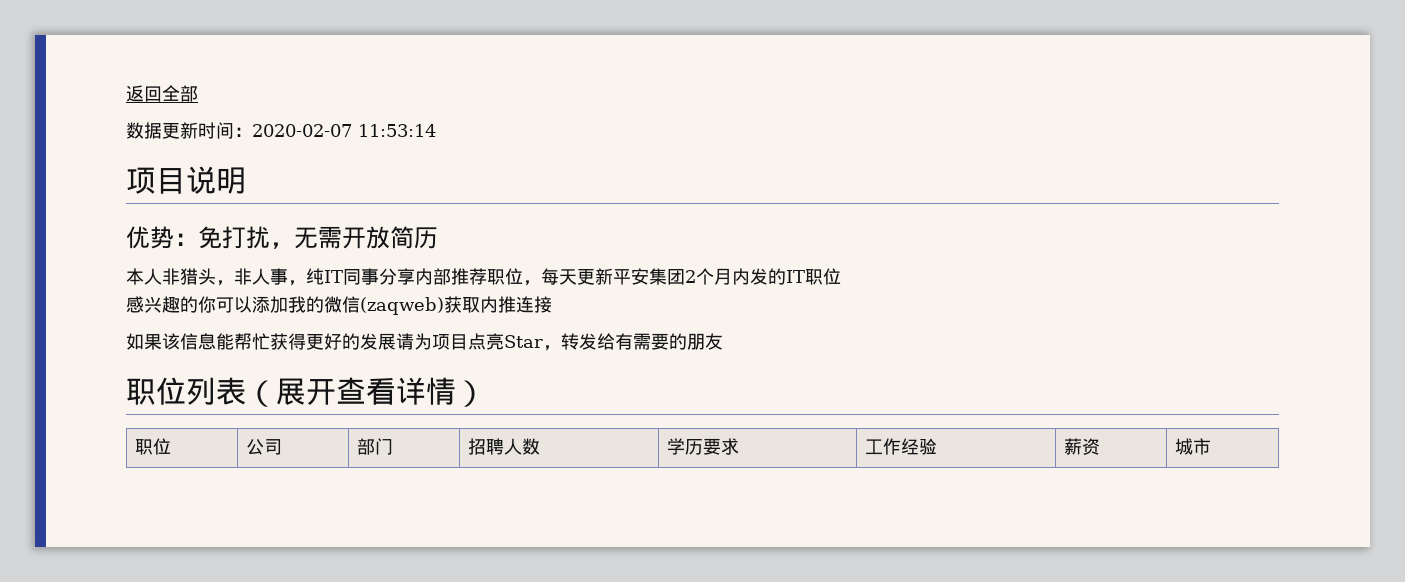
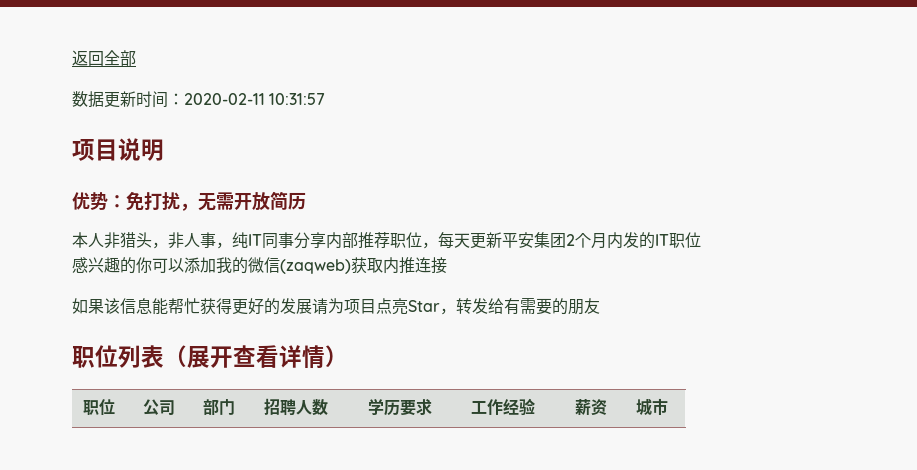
- 数据更新时间：2020-02-07 11:53:14
+ 数据更新时间：2020-02-11 10:31:57

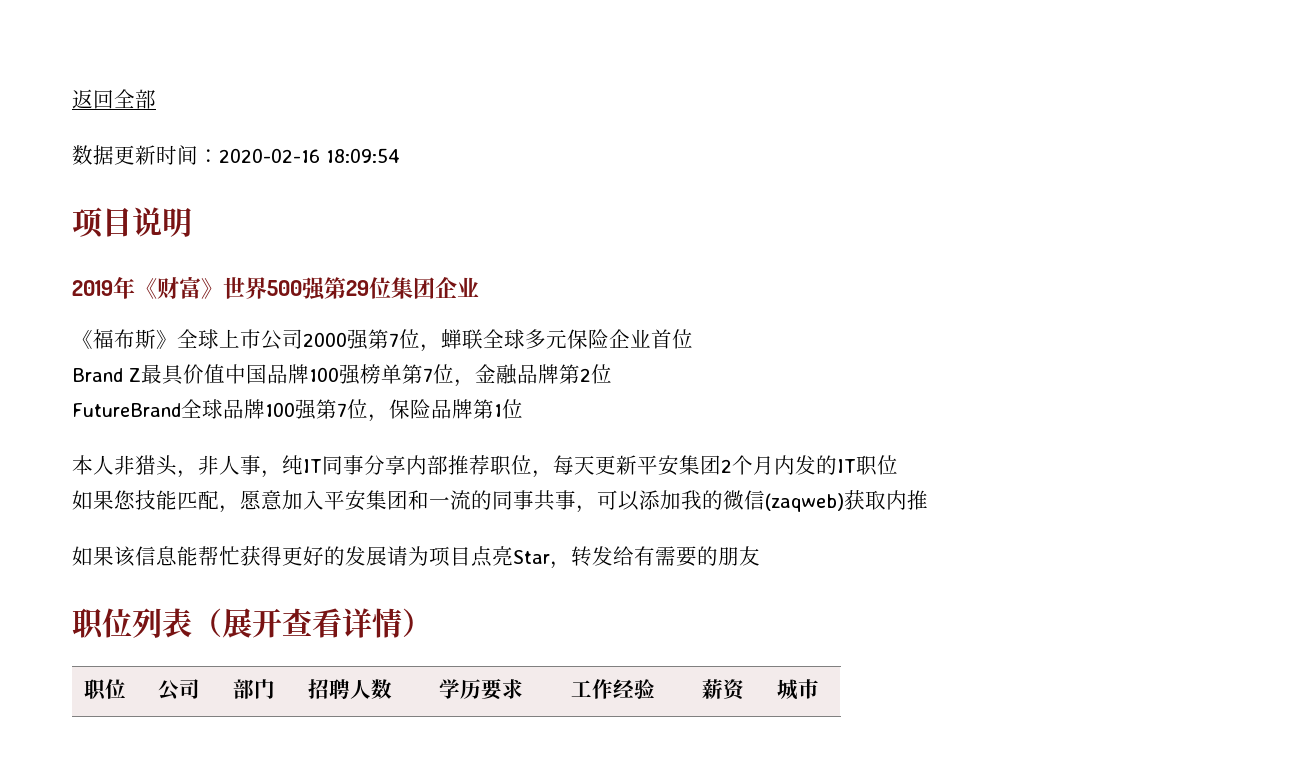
- 数据更新时间：2020-02-11 10:31:57
+ 数据更新时间：2020-02-16 18:09:54
- 优势：免打扰，无需开放简历
+ 2019年《财富》世界500强第29位集团企业
+ 《福布斯》全球上市公司2000强第7位，蝉联全球多元保险企业首位
+ Brand Z最具价值中国品牌100强榜单第7位，金融品牌第2位
+ FutureBrand全球品牌100强第7位，保险品牌第1位
- 感兴趣的你可以添加我的微信(zaqweb)获取内推连接
+ 如果您技能匹配，愿意加入平安集团和一流的同事共事，可以添加我的微信(zaqweb)获取内推

